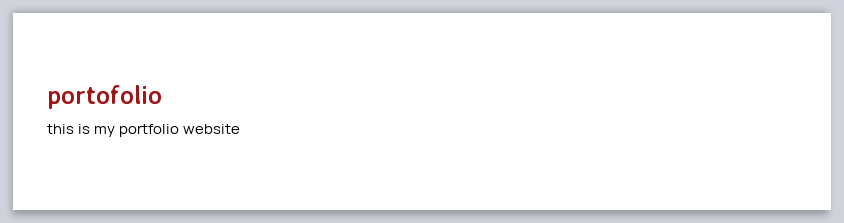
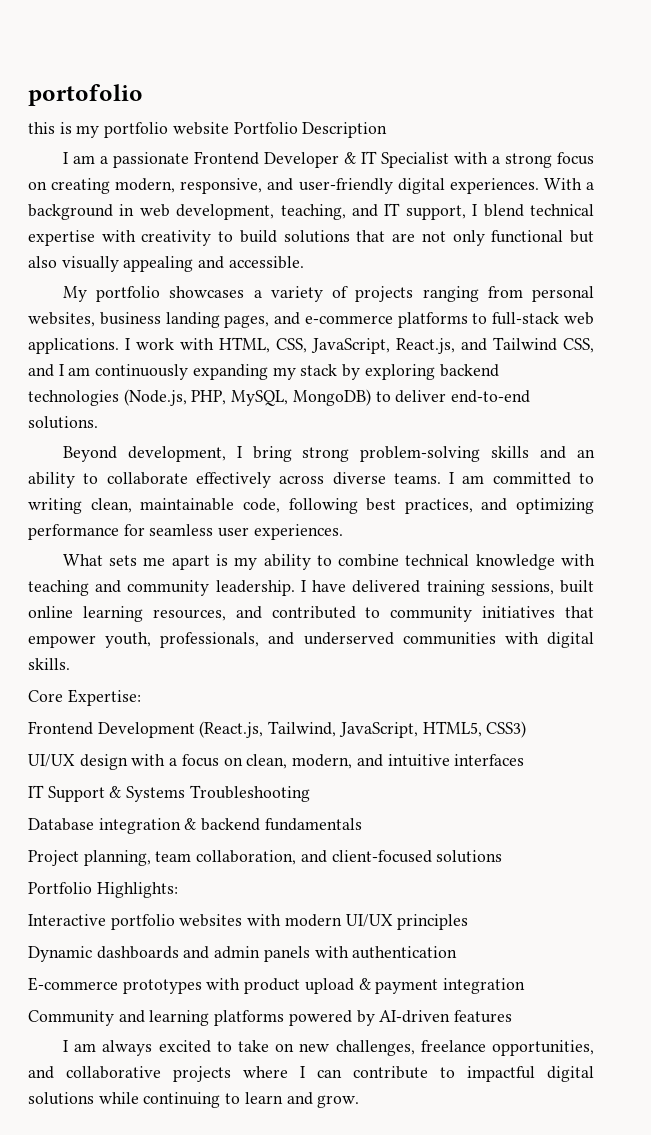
- this is my portfolio website
+ this is my portfolio website Portfolio Description
+ I am a passionate Frontend Developer & IT Specialist with a strong focus on creating modern, responsive, and user-friendly digital experiences. With a background in web development, teaching, and IT support, I blend technical expertise with creativity to build solutions that are not only functional but also visually appealing and accessible.
+ My portfolio showcases a variety of projects ranging from personal websites, business landing pages, and e-commerce platforms to full-stack web applications. I work with HTML, CSS, JavaScript, React.js, and Tailwind CSS, and I am continuously expanding my stack by exploring backend technologies (Node.js, PHP, MySQL, MongoDB) to deliver end-to-end solutions.
+ Beyond development, I bring strong problem-solving skills and an ability to collaborate effectively across diverse teams. I am committed to writing clean, maintainable code, following best practices, and optimizing performance for seamless user experiences.
+ What sets me apart is my ability to combine technical knowledge with teaching and community leadership. I have delivered training sessions, built online learning resources, and contributed to community initiatives that empower youth, professionals, and underserved communities with digital skills.
+ Core Expertise:
+ Frontend Development (React.js, Tailwind, JavaScript, HTML5, CSS3)
+ UI/UX design with a focus on clean, modern, and intuitive interfaces
+ IT Support & Systems Troubleshooting
+ Database integration & backend fundamentals
+ Project planning, team collaboration, and client-focused solutions
+ Portfolio Highlights:
+ Interactive portfolio websites with modern UI/UX principles
+ Dynamic dashboards and admin panels with authentication
+ E-commerce prototypes with product upload & payment integration
+ Community and learning platforms powered by AI-driven features
+ I am always excited to take on new challenges, freelance opportunities, and collaborative projects where I can contribute to impactful digital solutions while continuing to learn and grow.

